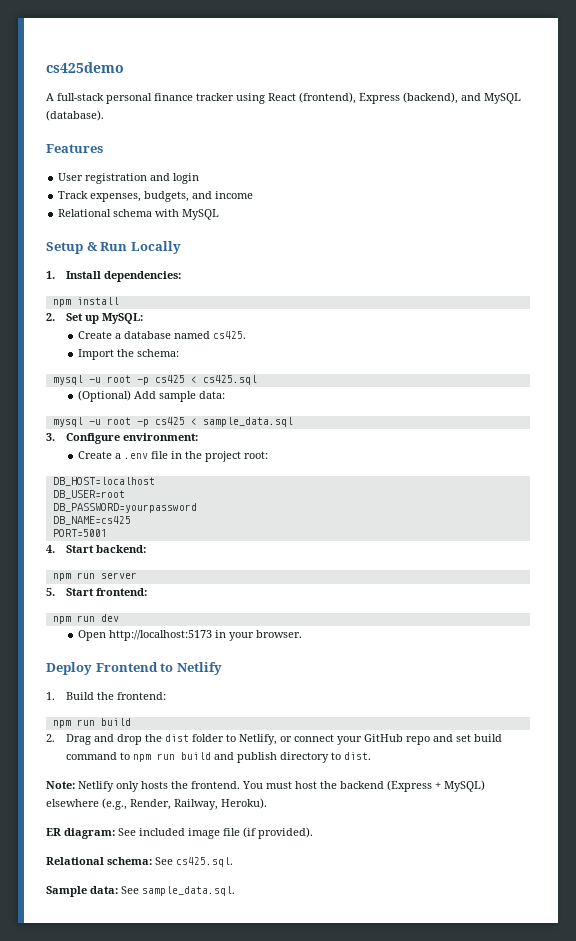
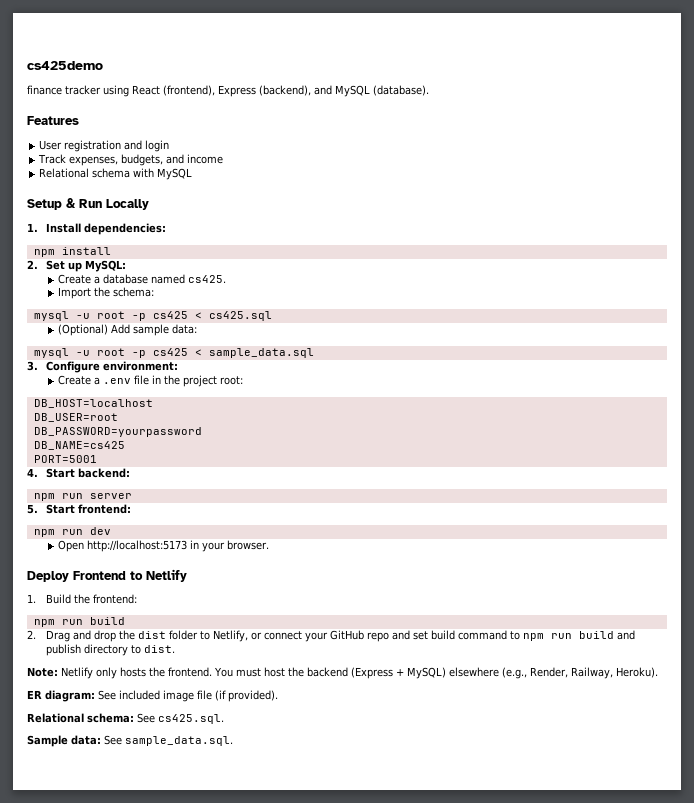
- A full-stack personal finance tracker using React (frontend), Express (backend), and MySQL (database).
+ finance tracker using React (frontend), Express (backend), and MySQL (database).

